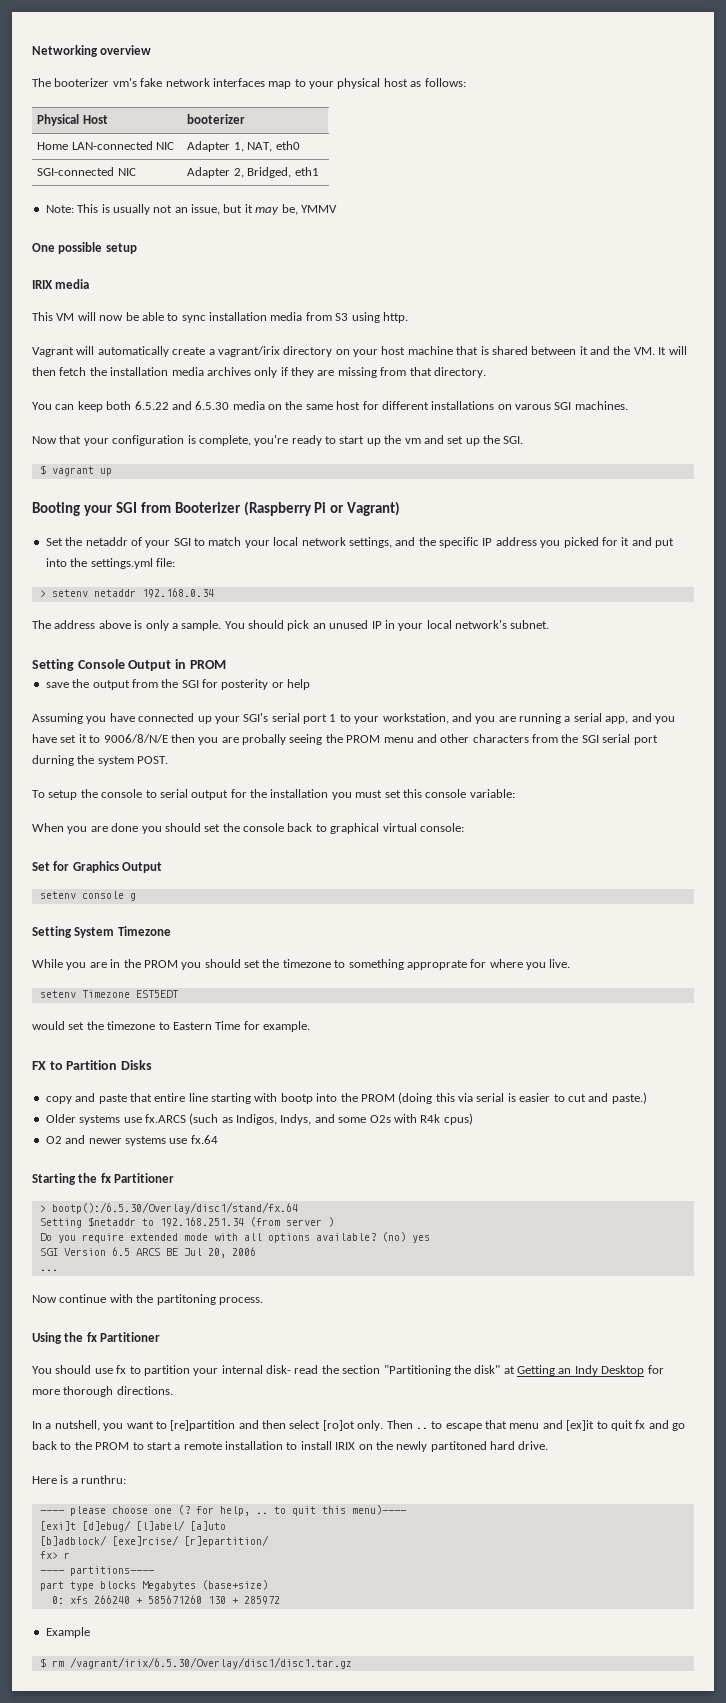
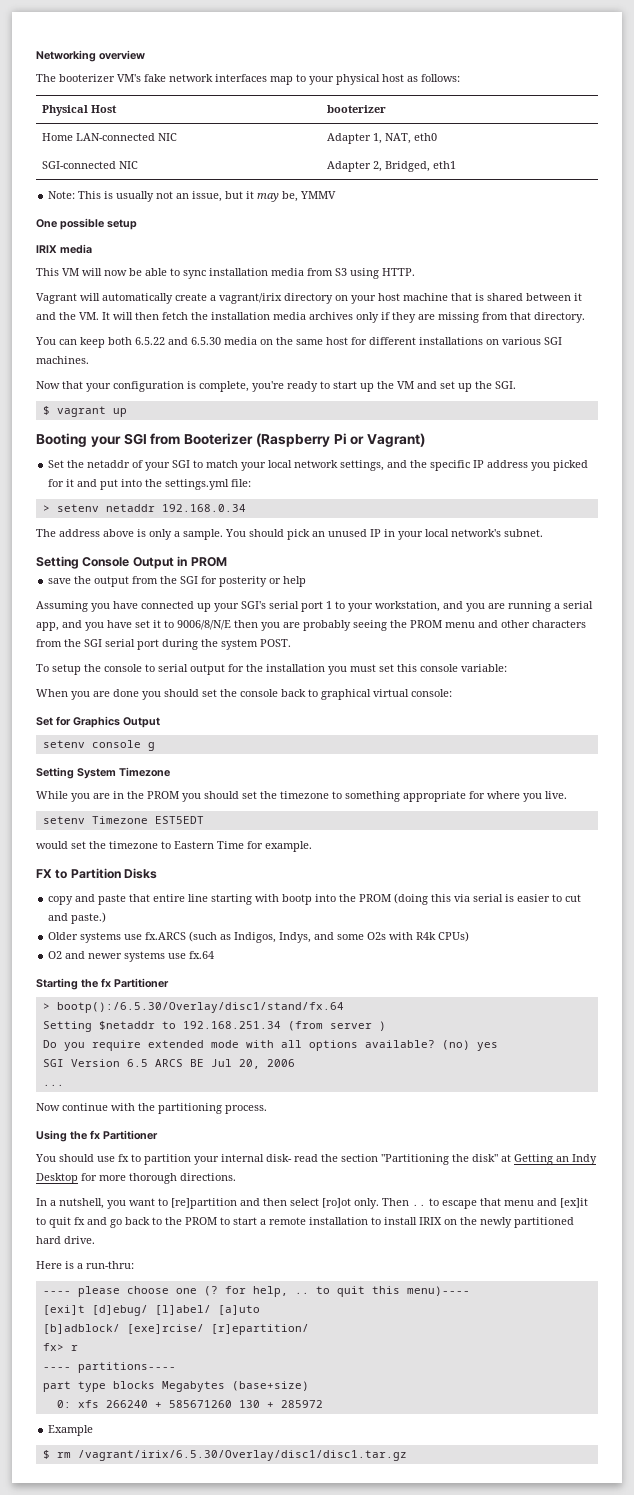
- The booterizer vm's fake network interfaces map to your physical host as follows:
+ The booterizer VM's fake network interfaces map to your physical host as follows:
- This VM will now be able to sync installation media from S3 using http.
+ This VM will now be able to sync installation media from S3 using HTTP.
- You can keep both 6.5.22 and 6.5.30 media on the same host for different installations on varous SGI machines.
+ You can keep both 6.5.22 and 6.5.30 media on the same host for different installations on various SGI machines.
- Now that your configuration is complete, you're ready to start up the vm and set up the SGI.
+ Now that your configuration is complete, you're ready to start up the VM and set up the SGI.
- Assuming you have connected up your SGI's serial port 1 to your workstation, and you are running a serial app, and you have set it to 9006/8/N/E then you are probally seeing the PROM menu and other characters from the SGI serial port durning the system POST.
+ Assuming you have connected up your SGI's serial port 1 to your workstation, and you are running a serial app, and you have set it to 9006/8/N/E then you are probably seeing the PROM menu and other characters from the SGI serial port during the system POST.
- While you are in the PROM you should set the timezone to something approprate for where you live.
+ While you are in the PROM you should set the timezone to something appropriate for where you live.
- Older systems use fx.ARCS (such as Indigos, Indys, and some O2s with R4k cpus)
+ Older systems use fx.ARCS (such as Indigos, Indys, and some O2s with R4k CPUs)
- Now continue with the partitoning process.
+ Now continue with the partitioning process.
- Then .. to escape that menu and [ex]it to quit fx and go back to the PROM to start a remote installation to install IRIX on the newly partitoned hard drive.
+ Then .. to escape that menu and [ex]it to quit fx and go back to the PROM to start a remote installation to install IRIX on the newly partitioned hard drive.
- Here is a runthru:
+ Here is a run-thru:

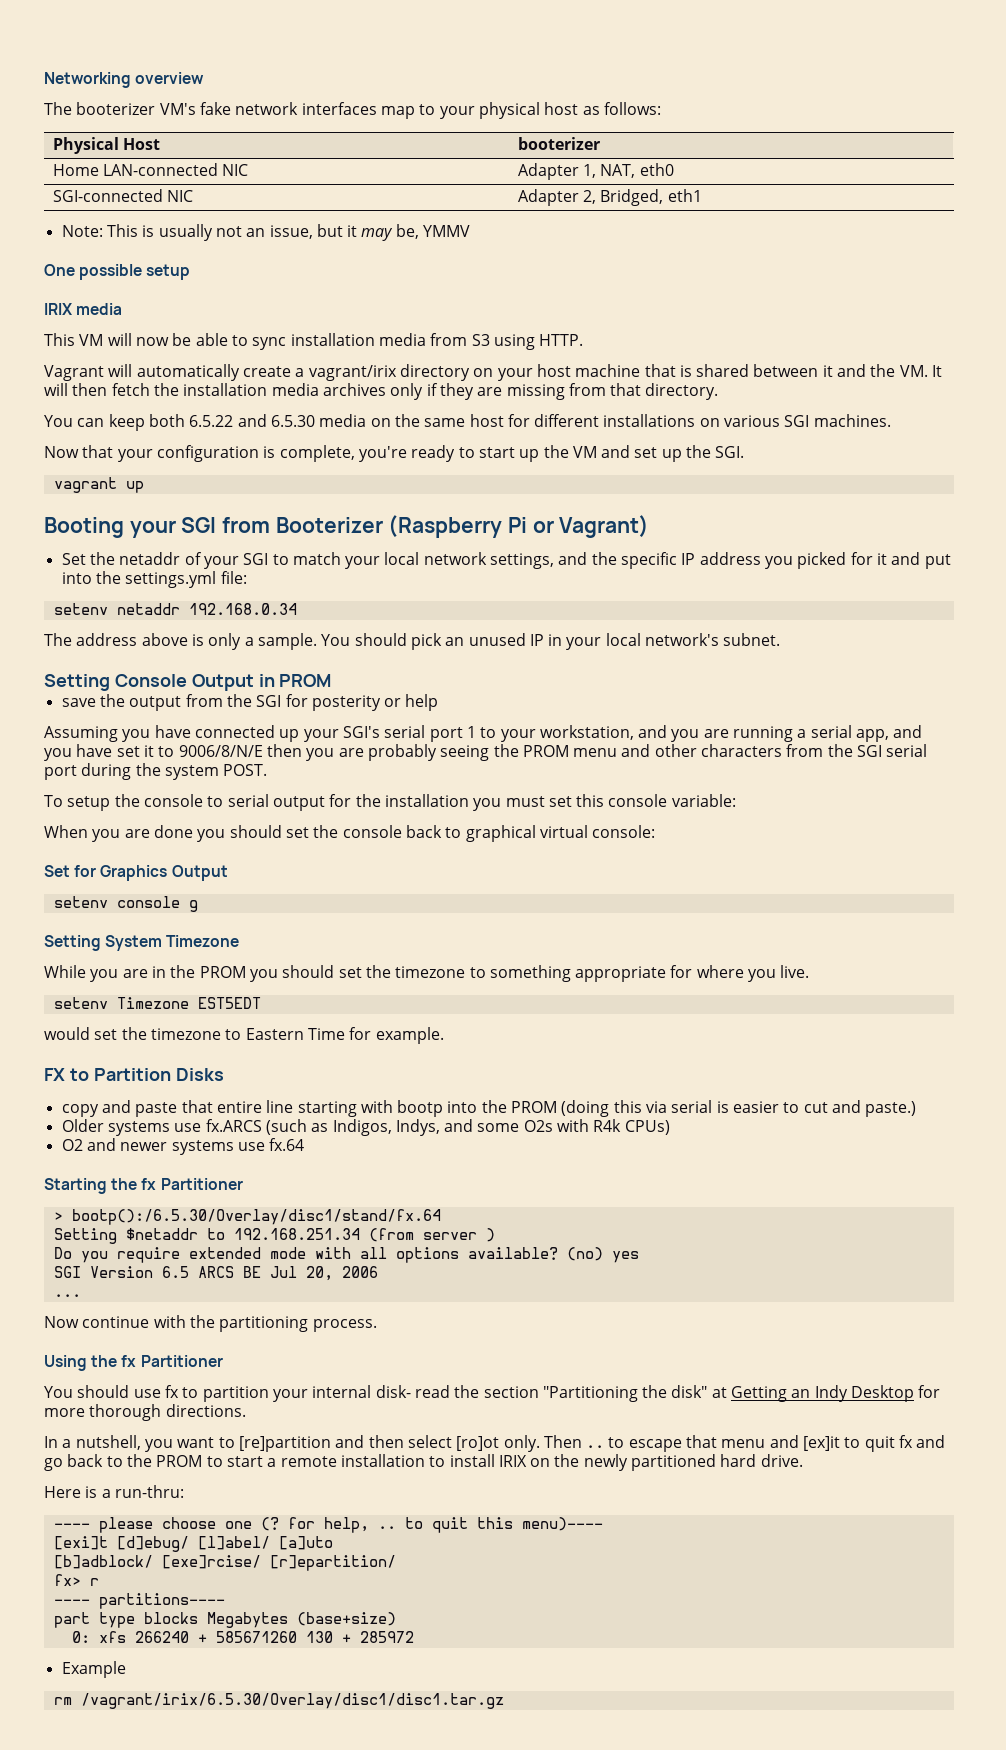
- $ vagrant up
+ vagrant up
- > setenv netaddr 192.168.0.34
+ setenv netaddr 192.168.0.34
- $ rm /vagrant/irix/6.5.30/Overlay/disc1/disc1.tar.gz
+ rm /vagrant/irix/6.5.30/Overlay/disc1/disc1.tar.gz

